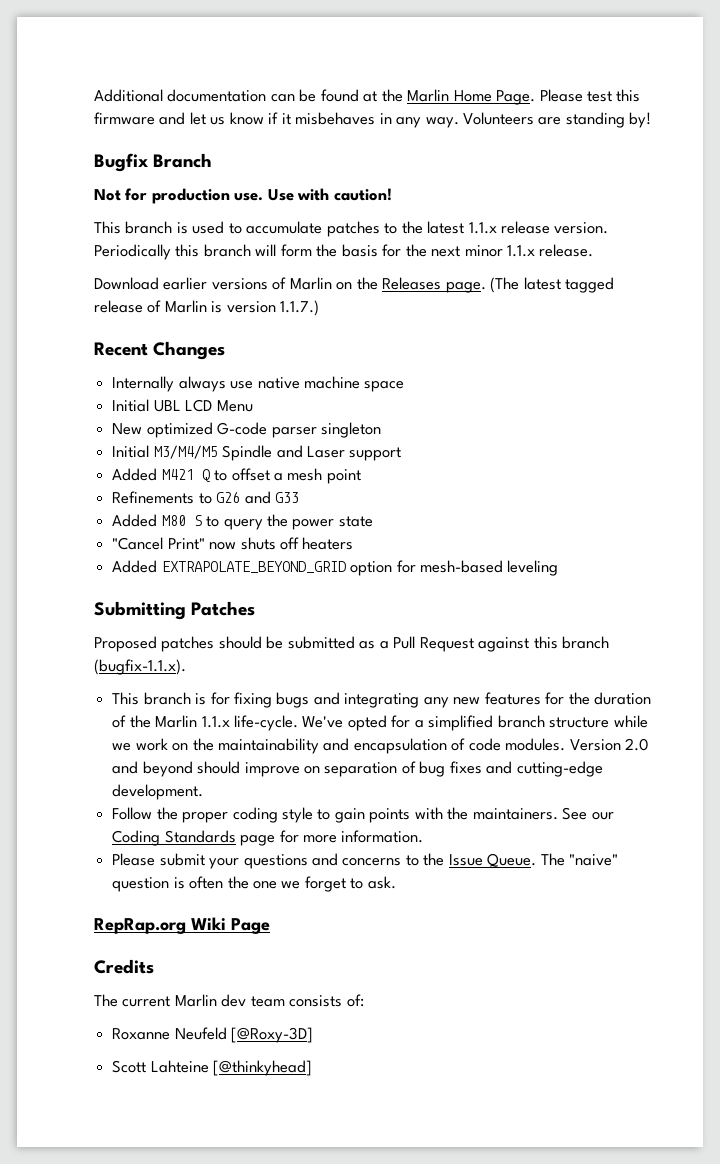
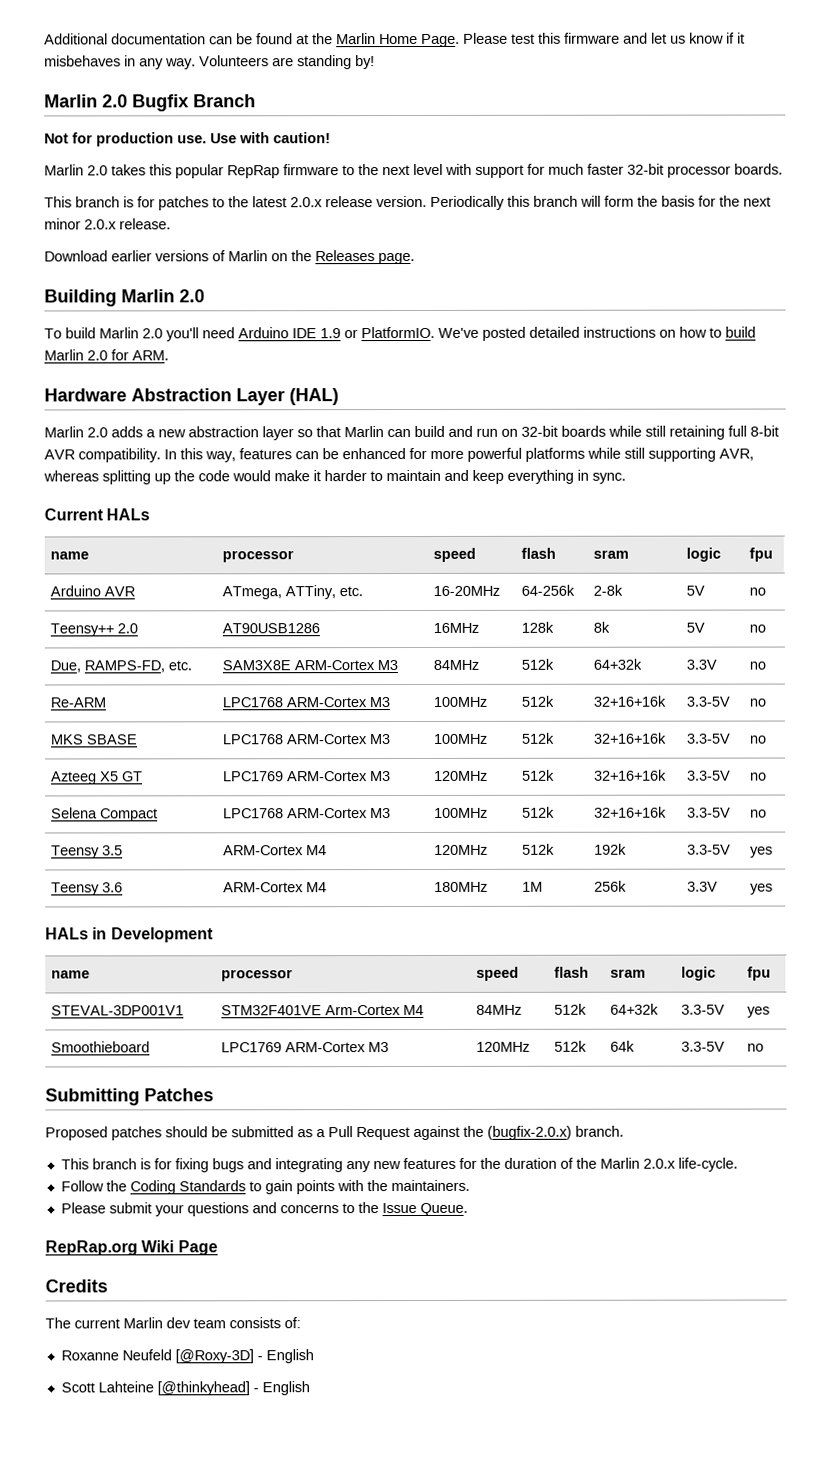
- Bugfix Branch
+ Marlin 2.0 Bugfix Branch
- This branch is used to accumulate patches to the latest 1.1.x release version.
+ Marlin 2.0 takes this popular RepRap firmware to the next level with support for much faster 32-bit processor boards.
+ This branch is for patches to the latest 2.0.x release version.
- Periodically this branch will form the basis for the next minor 1.1.x release.
+ Periodically this branch will form the basis for the next minor 2.0.x release.
- Download earlier versions of Marlin on the Releases page. (The latest tagged release of Marlin is version 1.1.7.)
- Recent Changes
- Internally always use native machine space
- Initial UBL LCD Menu
- New optimized G-code parser singleton
- Initial M3/M4/M5 Spindle and Laser support
- Added M421 Q to offset a mesh point
- Refinements to G26 and G33
- Added M80 S to query the power state
- "Cancel Print" now shuts off heaters
- Added EXTRAPOLATE_BEYOND_GRID option for mesh-based leveling
+ Download earlier versions of Marlin on the Releases page.
+ Building Marlin 2.0
+ To build Marlin 2.0 you'll need Arduino IDE 1.9 or PlatformIO. We've posted detailed instructions on how to build Marlin 2.0 for ARM.
+ Hardware Abstraction Layer (HAL)
+ Marlin 2.0 adds a new abstraction layer so that Marlin can build and run on 32-bit boards while still retaining full 8-bit AVR compatibility. In this way, features can be enhanced for more powerful platforms while still supporting AVR, whereas splitting up the code would make it harder to maintain and keep everything in sync.
+ Current HALs
+ name | processor | speed | flash | sram | logic | fpu
+ Arduino AVR | ATmega, ATTiny, etc. | 16-20MHz | 64-256k | 2-8k | 5V | no
+ Teensy++ 2.0 | AT90USB1286 | 16MHz | 128k | 8k | 5V | no
+ Due, RAMPS-FD, etc. | SAM3X8E ARM-Cortex M3 | 84MHz | 512k | 64+32k | 3.3V | no
+ Re-ARM | LPC1768 ARM-Cortex M3 | 100MHz | 512k | 32+16+16k | 3.3-5V | no
+ MKS SBASE | LPC1768 ARM-Cortex M3 | 100MHz | 512k | 32+16+16k | 3.3-5V | no
+ Azteeg X5 GT | LPC1769 ARM-Cortex M3 | 120MHz | 512k | 32+16+16k | 3.3-5V | no
+ Selena Compact | LPC1768 ARM-Cortex M3 | 100MHz | 512k | 32+16+16k | 3.3-5V | no
+ Teensy 3.5 | ARM-Cortex M4 | 120MHz | 512k | 192k | 3.3-5V | yes
+ Teensy 3.6 | ARM-Cortex M4 | 180MHz | 1M | 256k | 3.3V | yes
+ HALs in Development
+ name | processor | speed | flash | sram | logic | fpu
+ STEVAL-3DP001V1 | STM32F401VE Arm-Cortex M4 | 84MHz | 512k | 64+32k | 3.3-5V | yes
+ Smoothieboard | LPC1769 ARM-Cortex M3 | 120MHz | 512k | 64k | 3.3-5V | no
- Proposed patches should be submitted as a Pull Request against this branch (bugfix-1.1.x).
+ Proposed patches should be submitted as a Pull Request against the (bugfix-2.0.x) branch.
- This branch is for fixing bugs and integrating any new features for the duration of the Marlin 1.1.x life-cycle. We've opted for a simplified branch structure while we work on the maintainability and encapsulation of code modules. Version 2.0 and beyond should improve on separation of bug fixes and cutting-edge development.
+ This branch is for fixing bugs and integrating any new features for the duration of the Marlin 2.0.x life-cycle.
- Follow the proper coding style to gain points with the maintainers. See our Coding Standards page for more information.
+ Follow the Coding Standards to gain points with the maintainers.
- The "naive" question is often the one we forget to ask.
- Roxanne Neufeld [@Roxy-3D]
+ Roxanne Neufeld [@Roxy-3D] - English
- Scott Lahteine [@thinkyhead]
+ Scott Lahteine [@thinkyhead] - English

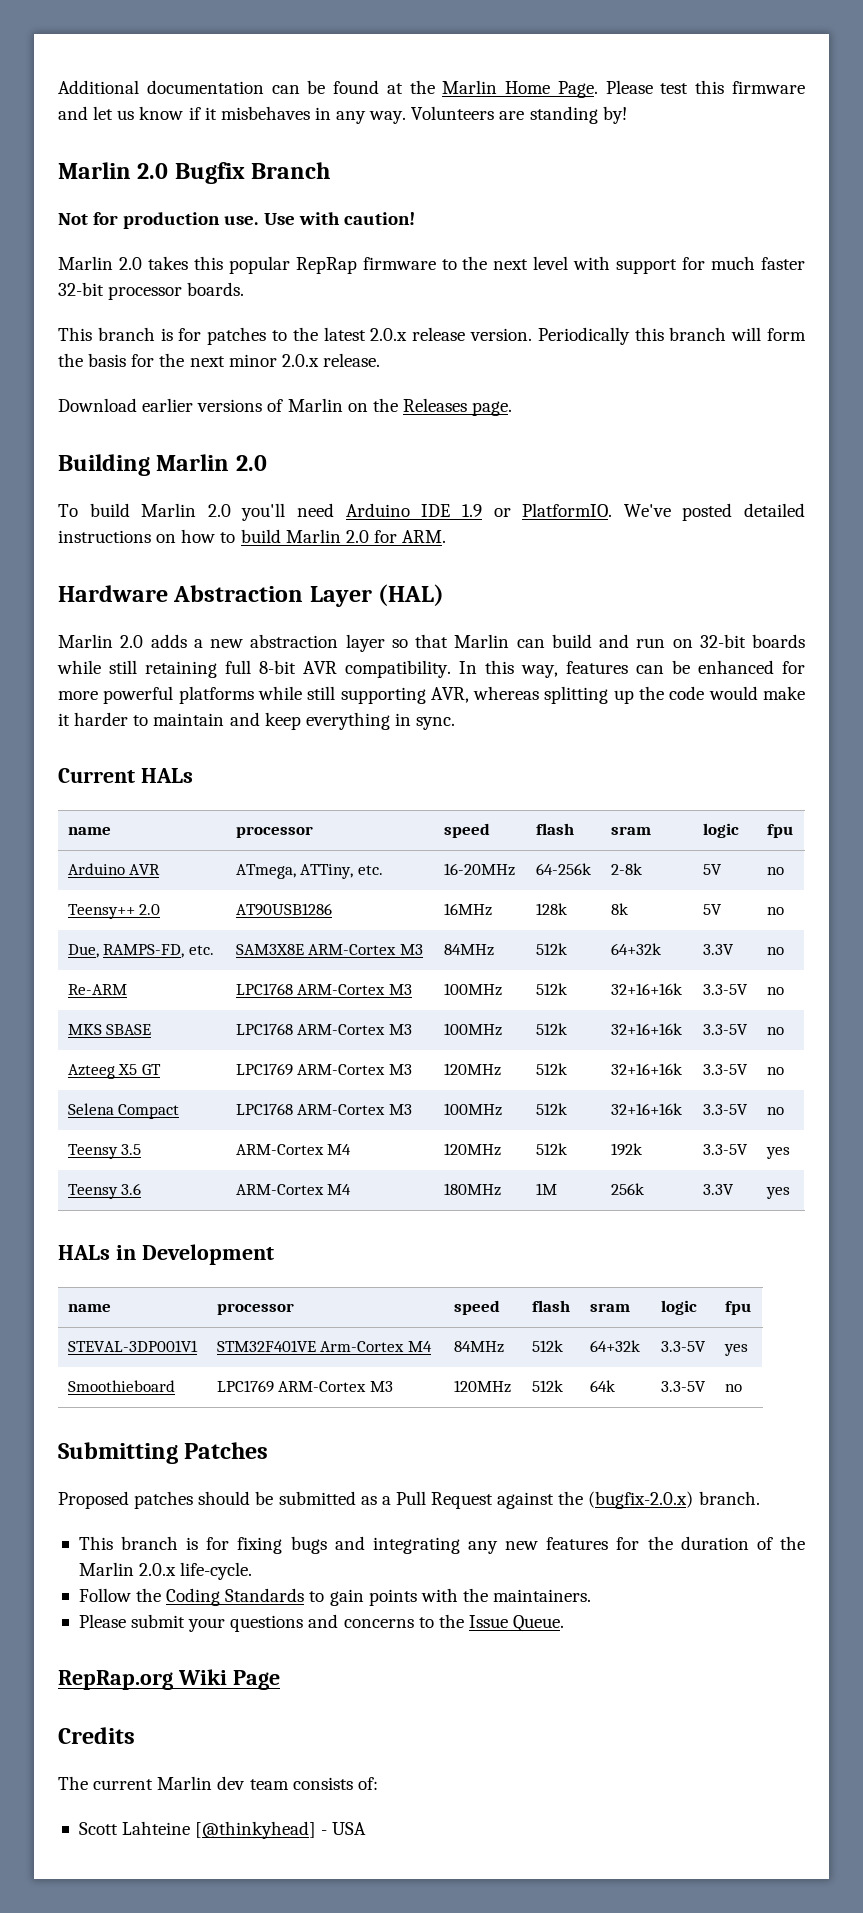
- Roxanne Neufeld [@Roxy-3D] - English
- Scott Lahteine [@thinkyhead] - English
+ Scott Lahteine [@thinkyhead] - USA

